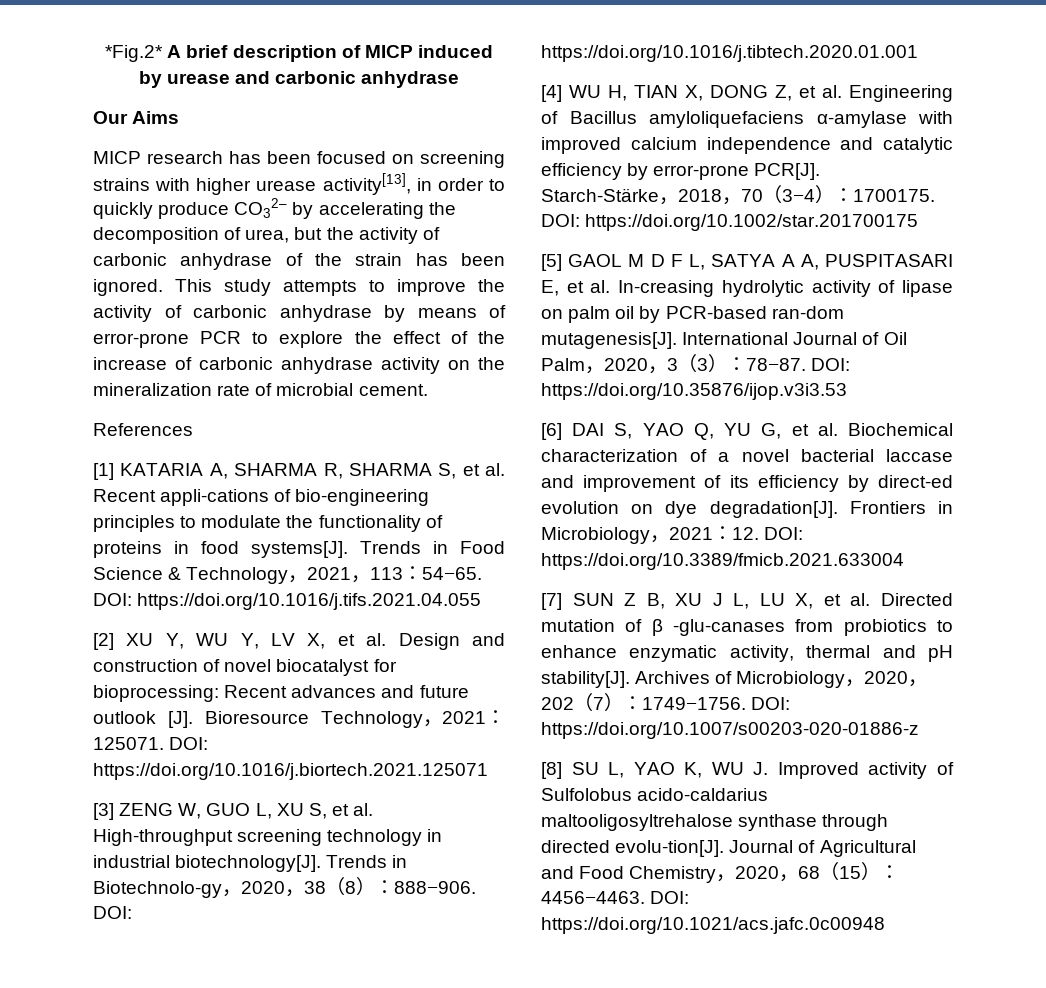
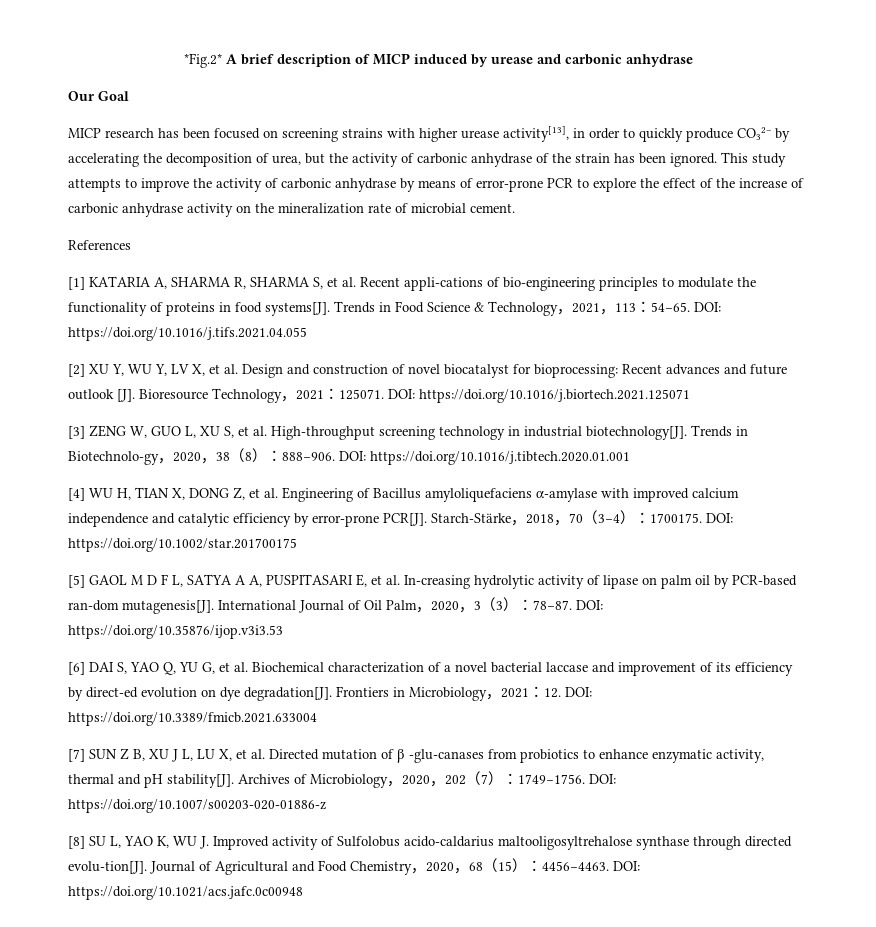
- Our Aims
+ Our Goal

